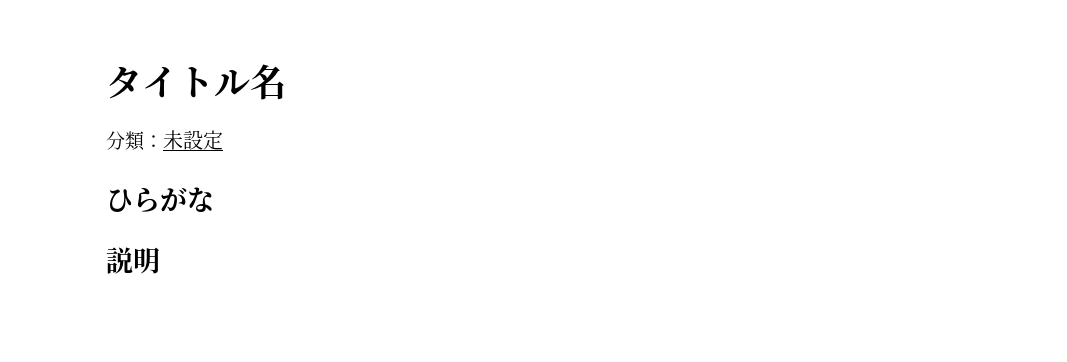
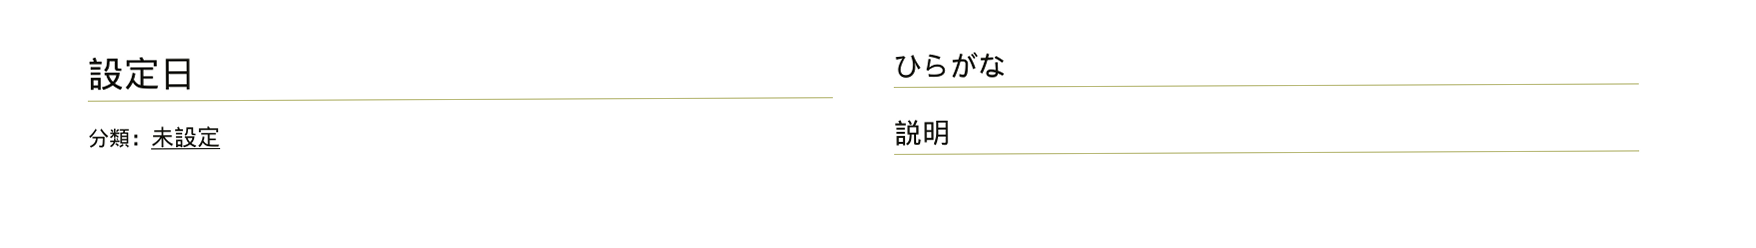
- タイトル名
+ 設定日

